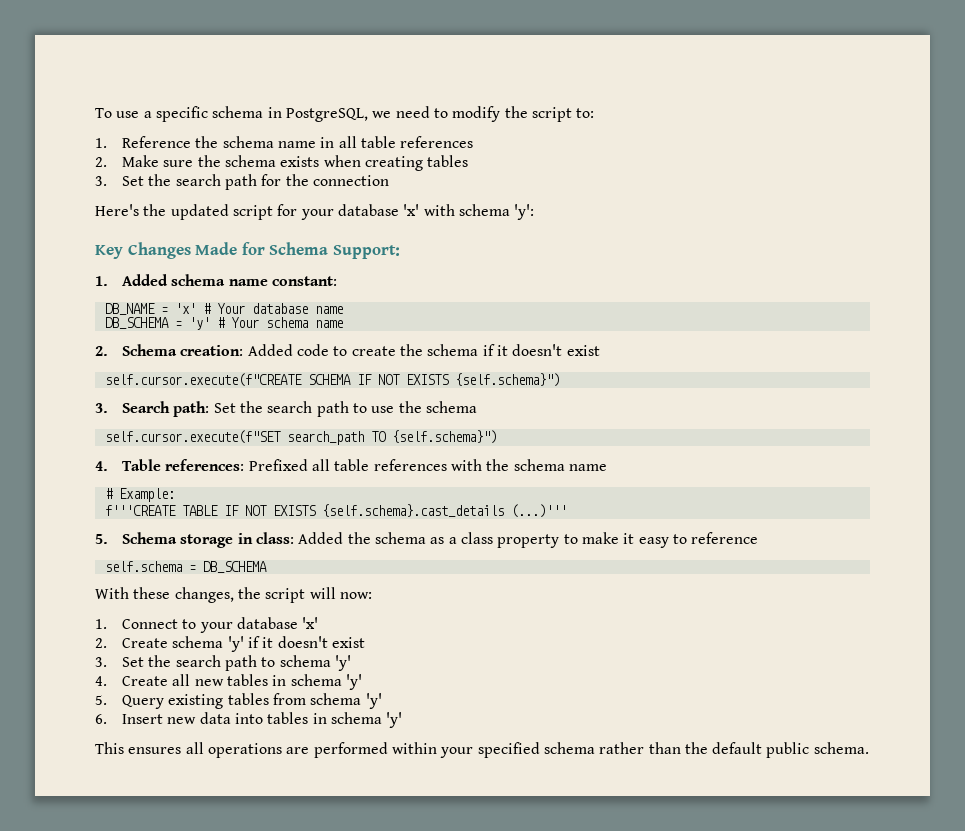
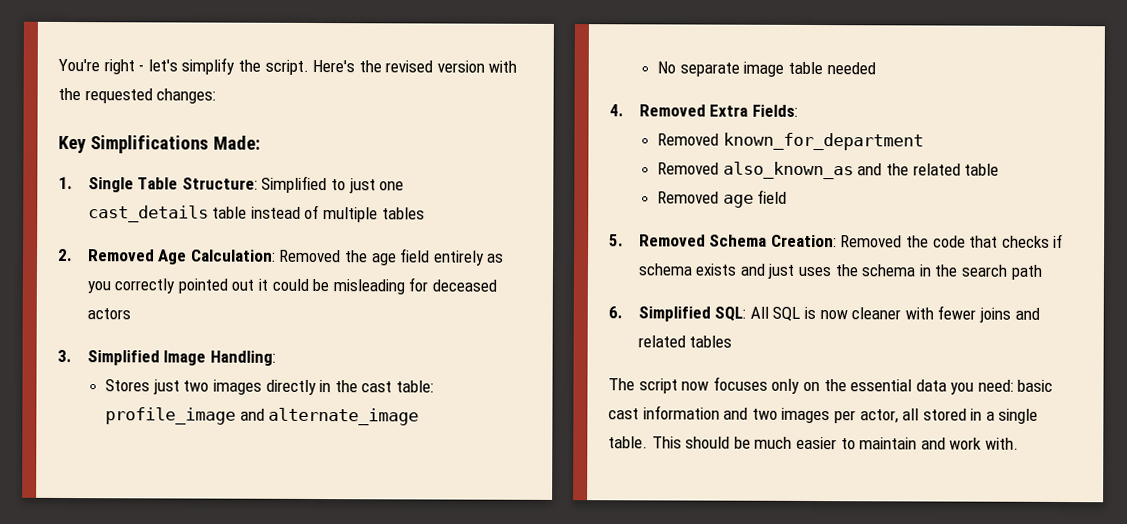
- To use a specific schema in PostgreSQL, we need to modify the script to:
- 1. Reference the schema name in all table references
- 2. Make sure the schema exists when creating tables
- 3. Set the search path for the connection
- Here's the updated script for your database 'x' with schema 'y':
- Key Changes Made for Schema Support:
- 1. Added schema name constant:
- DB_NAME = 'x' # Your database name
- DB_SCHEMA = 'y' # Your schema name
- 2. Schema creation: Added code to create the schema if it doesn't exist
- self.cursor.execute(f"CREATE SCHEMA IF NOT EXISTS {self.schema}")
- 3. Search path: Set the search path to use the schema
- self.cursor.execute(f"SET search_path TO {self.schema}")
- 4. Table references: Prefixed all table references with the schema name
- # Example:
- f'''CREATE TABLE IF NOT EXISTS {self.schema}.cast_details (...)'''
- 5. Schema storage in class: Added the schema as a class property to make it easy to reference
- self.schema = DB_SCHEMA
- With these changes, the script will now:
- 1. Connect to your database 'x'
- 2. Create schema 'y' if it doesn't exist
- 3. Set the search path to schema 'y'
- 4. Create all new tables in schema 'y'
- 5. Query existing tables from schema 'y'
- 6. Insert new data into tables in schema 'y'
- This ensures all operations are performed within your specified schema rather than the default public schema.
+ You're right - let's simplify the script. Here's the revised version with the requested changes:
+ Key Simplifications Made:
+ 1. Single Table Structure: Simplified to just one cast_details table instead of multiple tables
+ 2. Removed Age Calculation: Removed the age field entirely as you correctly pointed out it could be misleading for deceased actors
+ 3. Simplified Image Handling:
+ Stores just two images directly in the cast table: profile_image and alternate_image
+ No separate image table needed
+ 4. Removed Extra Fields:
+ Removed known_for_department
+ Removed also_known_as and the related table
+ Removed age field
+ 5. Removed Schema Creation: Removed the code that checks if schema exists and just uses the schema in the search path
+ 6. Simplified SQL: All SQL is now cleaner with fewer joins and related tables
+ The script now focuses only on the essential data you need: basic cast information and two images per actor, all stored in a single table. This should be much easier to maintain and work with.

